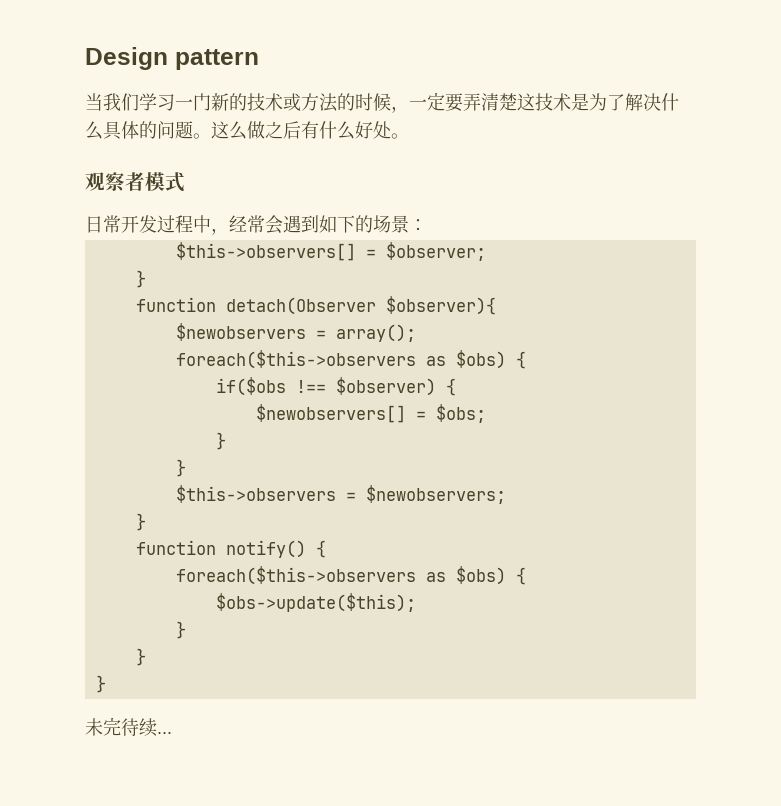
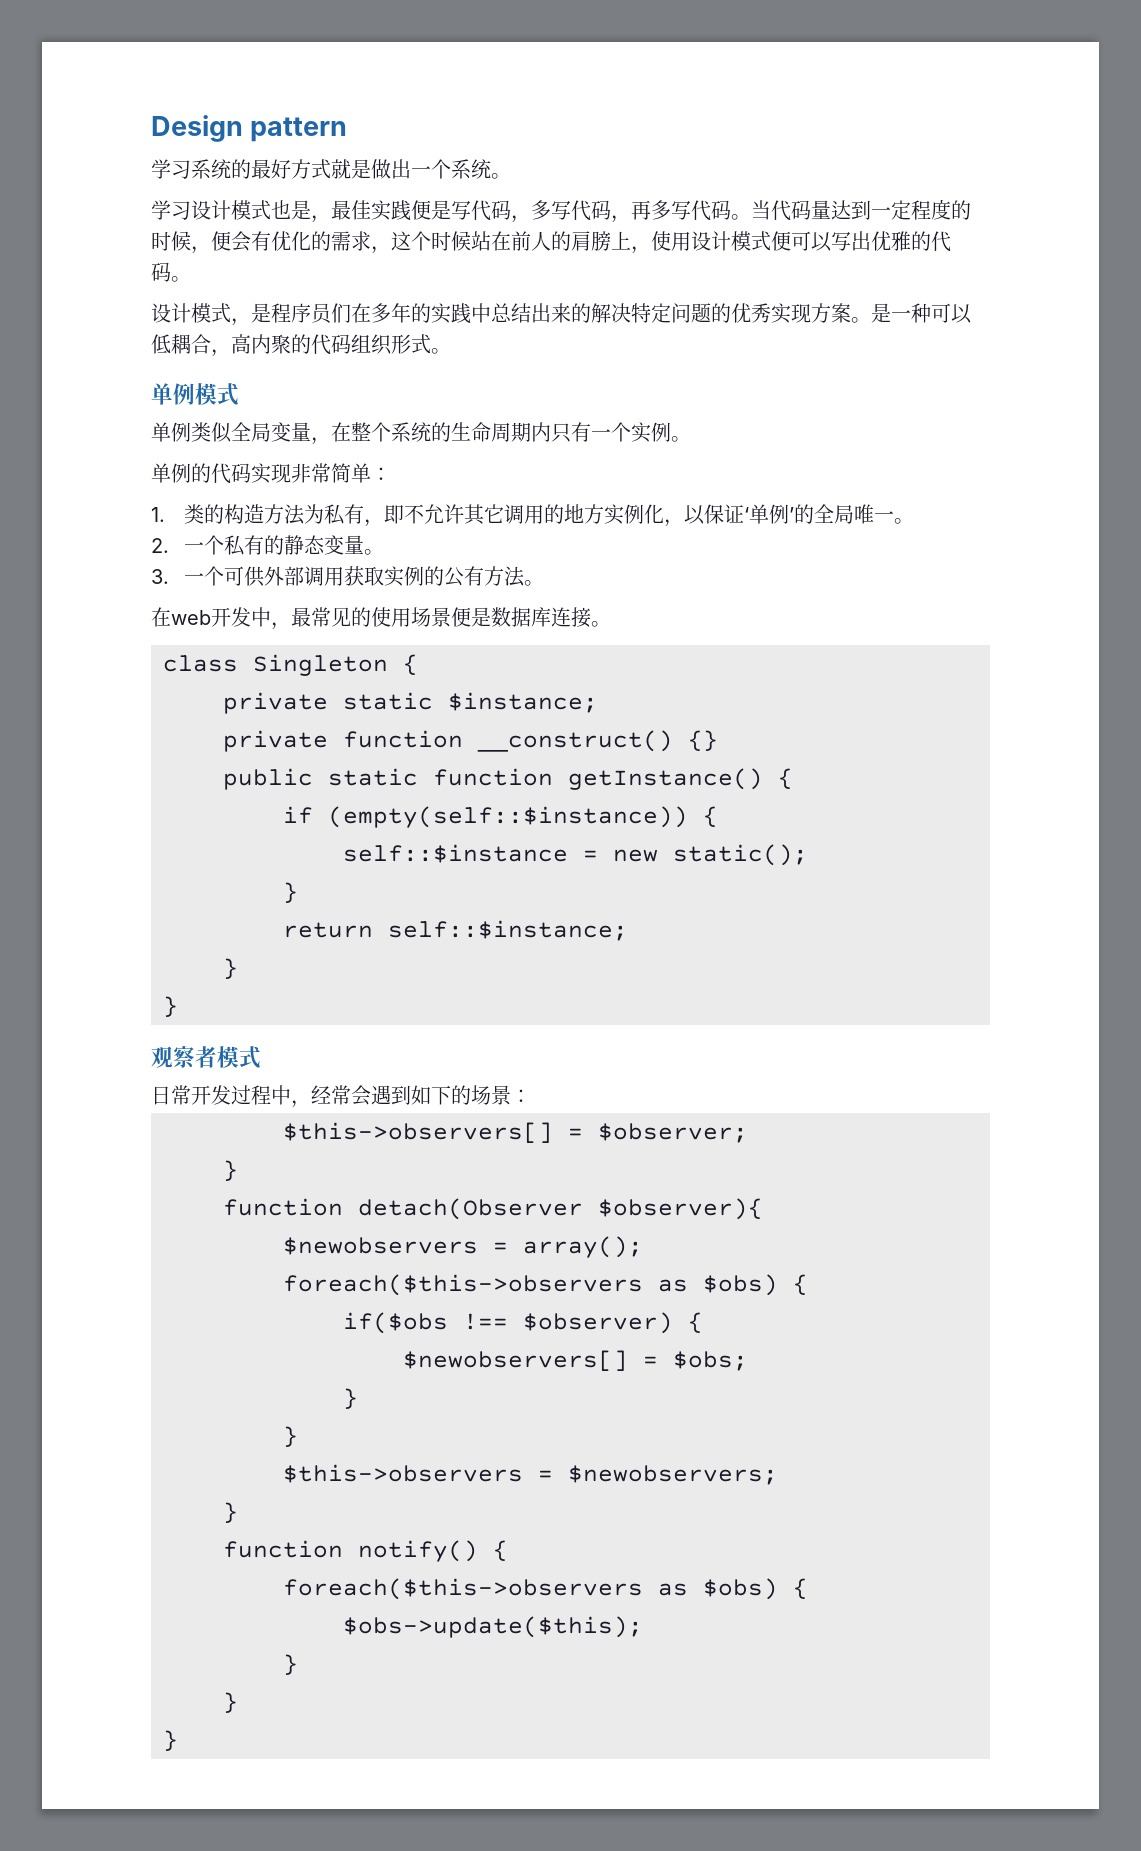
- 当我们学习一门新的技术或方法的时候，一定要弄清楚这技术是为了解决什么具体的问题。这么做之后有什么好处。
+ 学习系统的最好方式就是做出一个系统。
+ 学习设计模式也是，最佳实践便是写代码，多写代码，再多写代码。当代码量达到一定程度的时候，便会有优化的需求，这个时候站在前人的肩膀上，使用设计模式便可以写出优雅的代码。
+ 设计模式，是程序员们在多年的实践中总结出来的解决特定问题的优秀实现方案。是一种可以低耦合，高内聚的代码组织形式。
+ 单例模式
+ 单例类似全局变量，在整个系统的生命周期内只有一个实例。
+ 单例的代码实现非常简单：
+ 1.类的构造方法为私有，即不允许其它调用的地方实例化，以保证‘单例’的全局唯一。
+ 2.一个私有的静态变量。
+ 3.一个可供外部调用获取实例的公有方法。
+ 在web开发中，最常见的使用场景便是数据库连接。
+ class Singleton {
+ private static $instance;
+ private function __construct() {}
+ public static function getInstance() {
+ if (empty(self::$instance)) {
+ self::$instance = new static();
+ }
+ return self::$instance;
+ }
+ }
- 未完待续...

